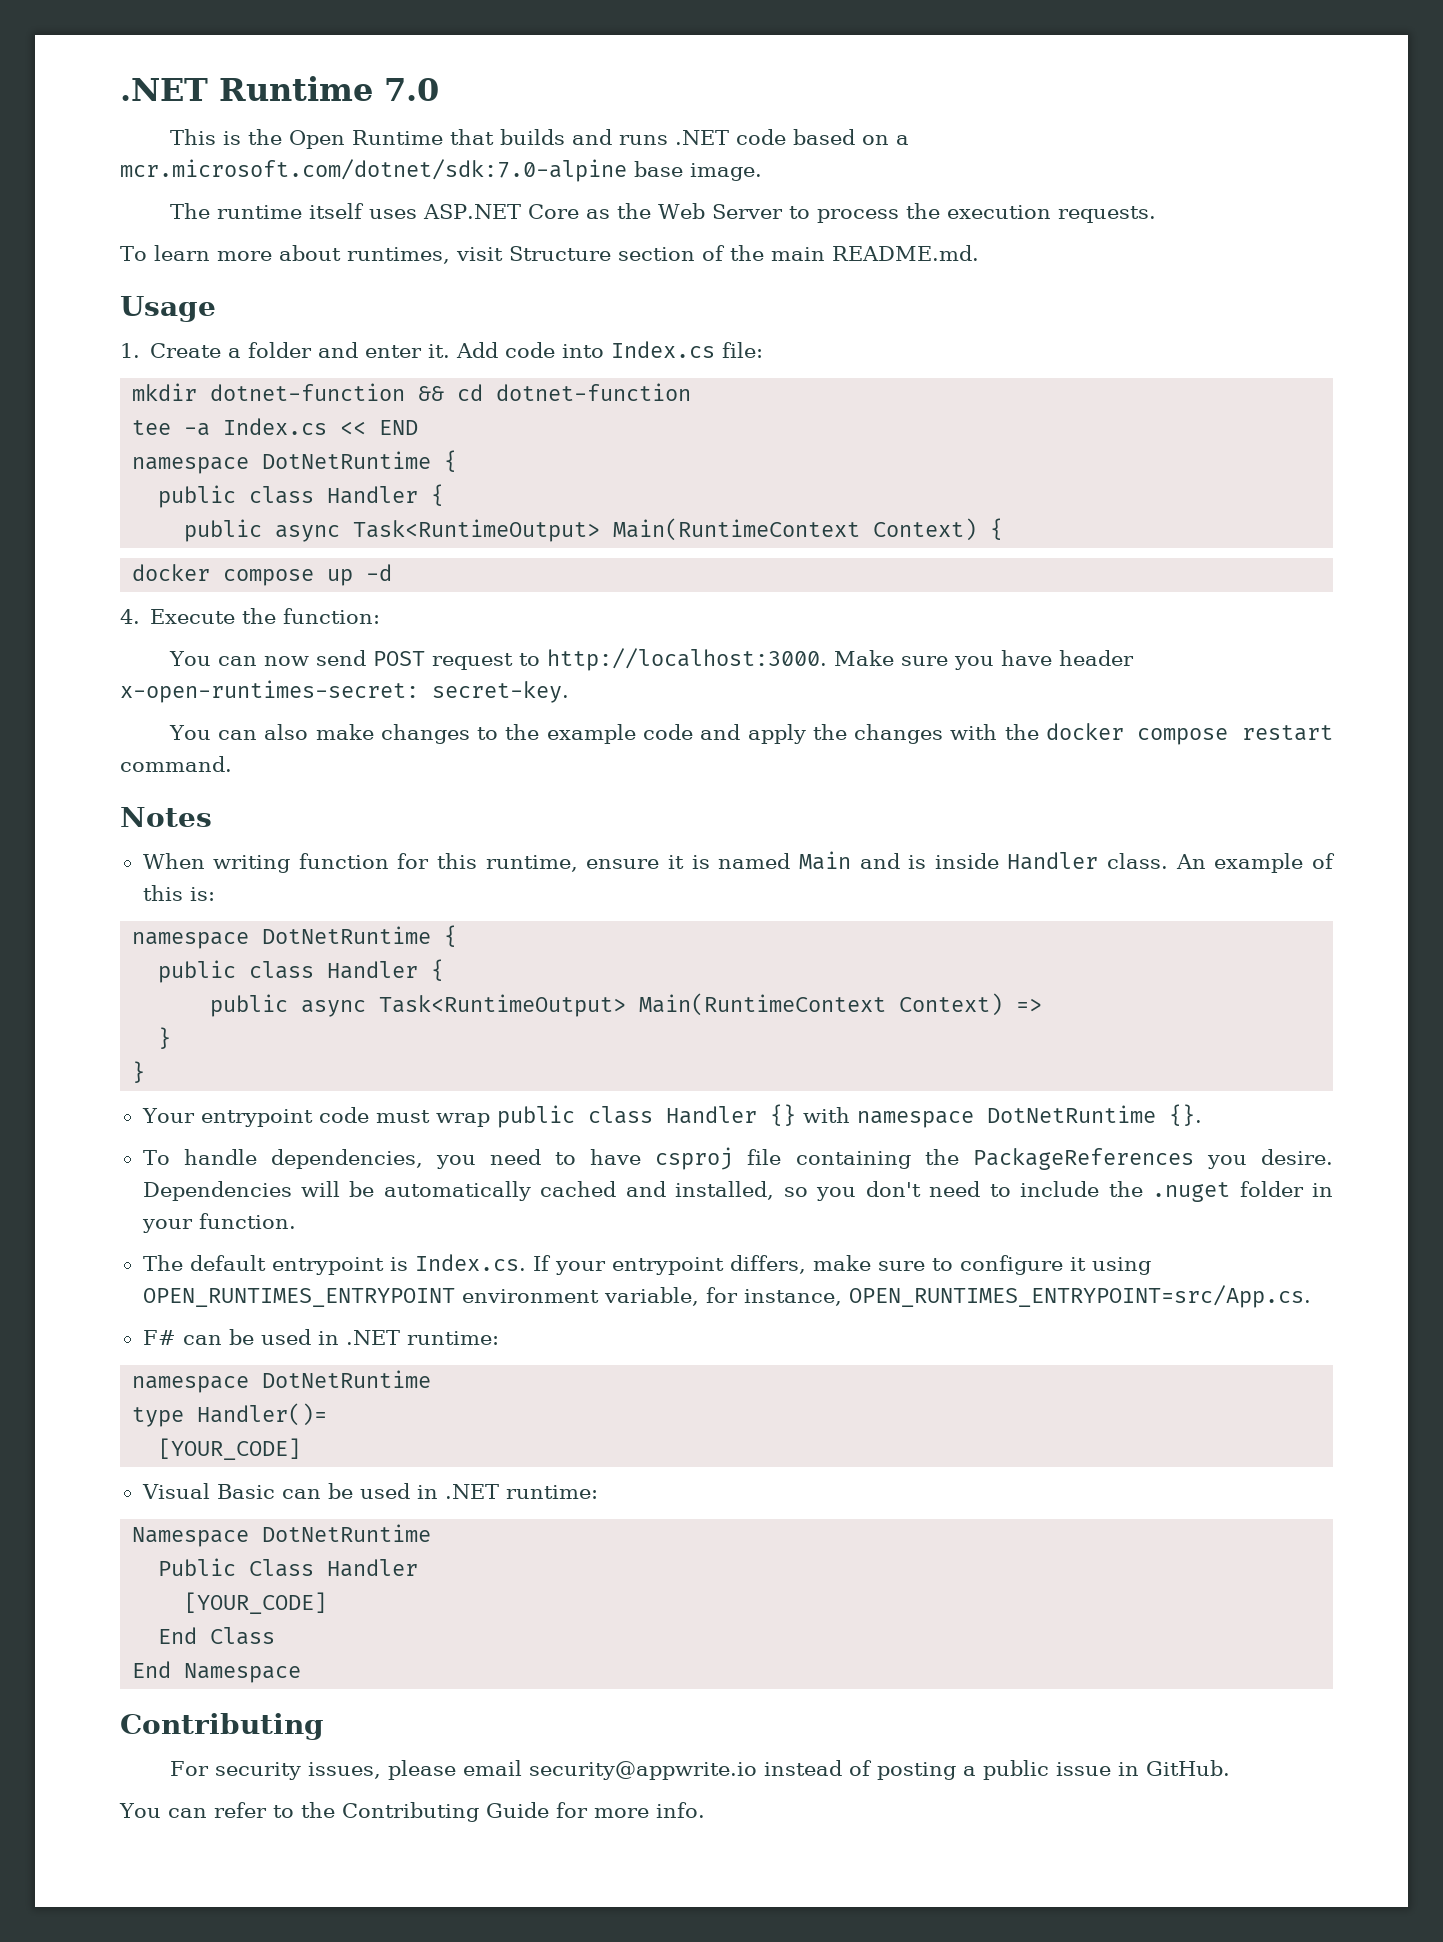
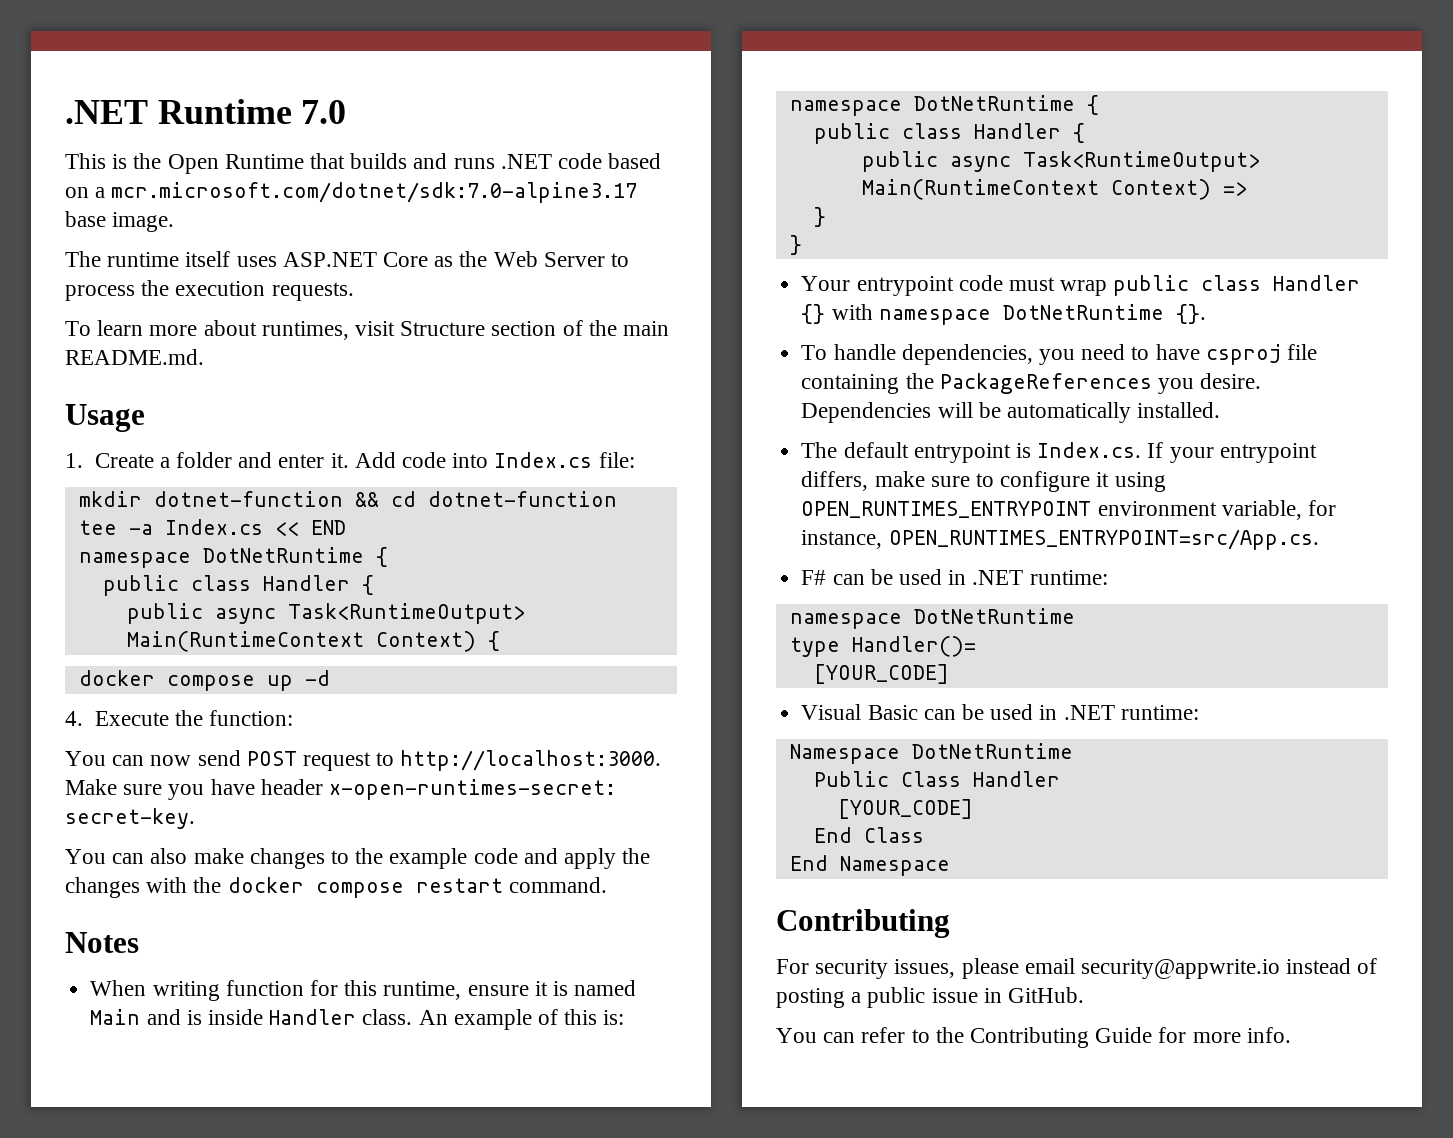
- This is the Open Runtime that builds and runs .NET code based on a mcr.microsoft.com/dotnet/sdk:7.0-alpine base image.
+ This is the Open Runtime that builds and runs .NET code based on a mcr.microsoft.com/dotnet/sdk:7.0-alpine3.17 base image.
- Dependencies will be automatically cached and installed, so you don't need to include the .nuget folder in your function.
+ Dependencies will be automatically installed.

